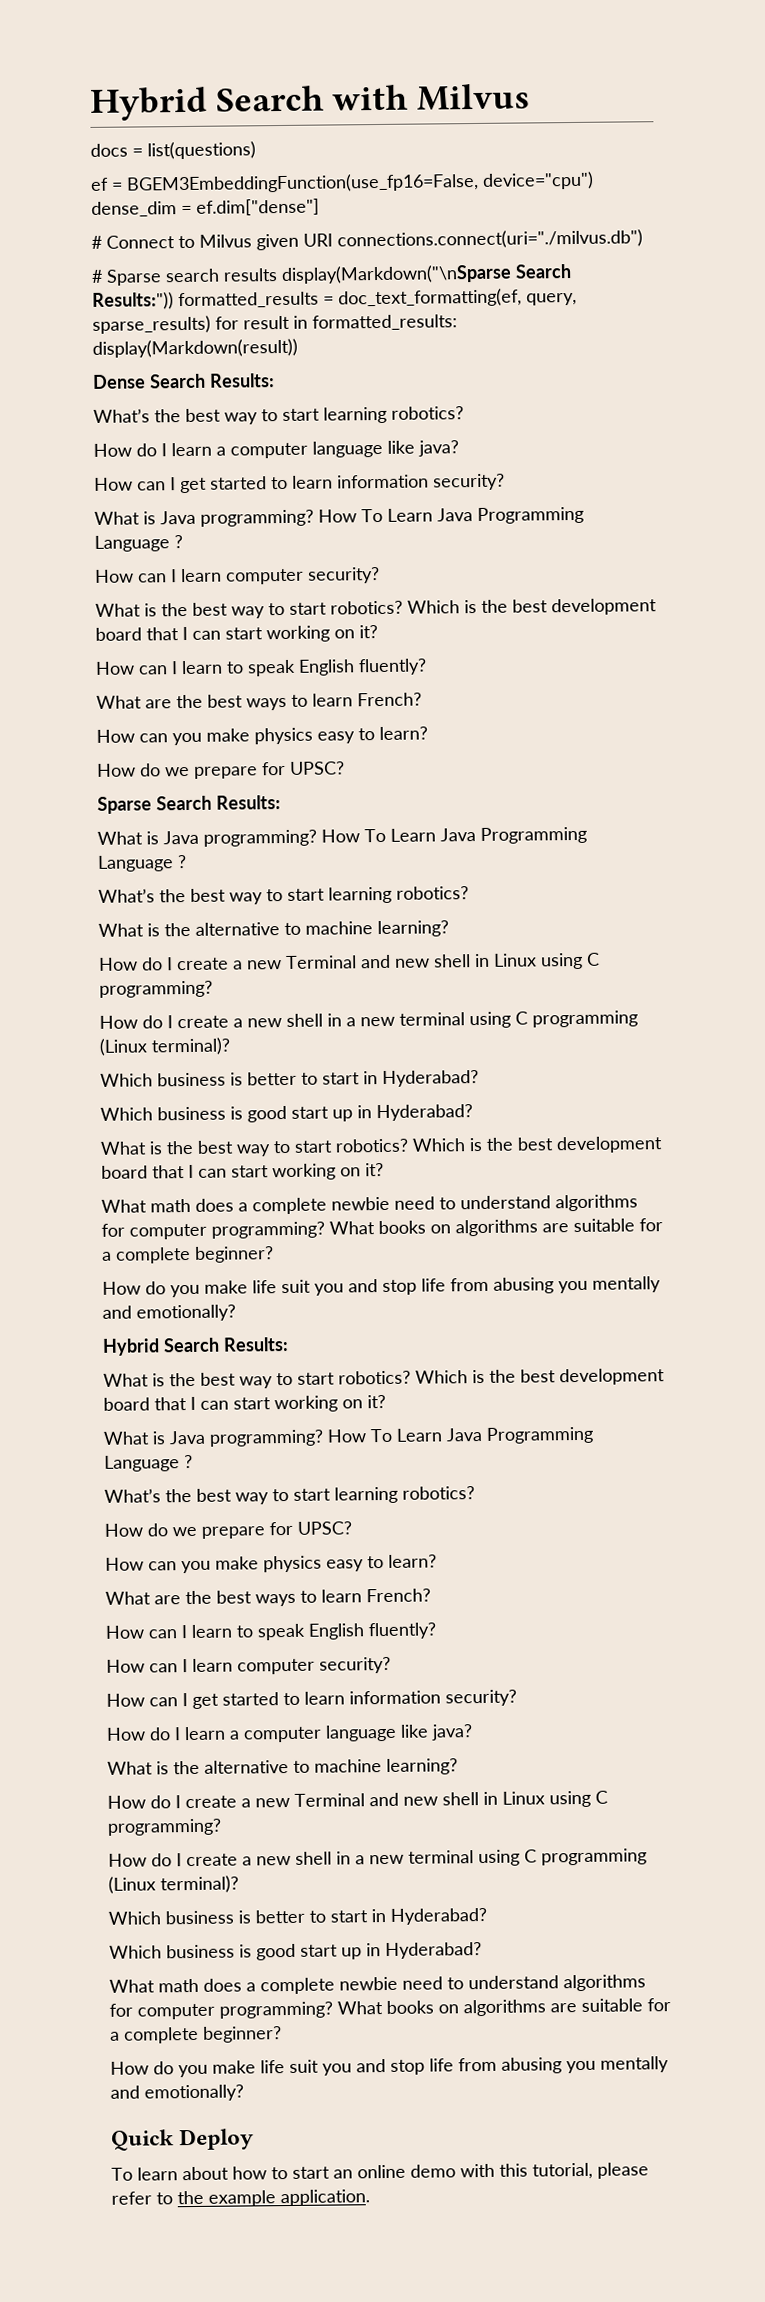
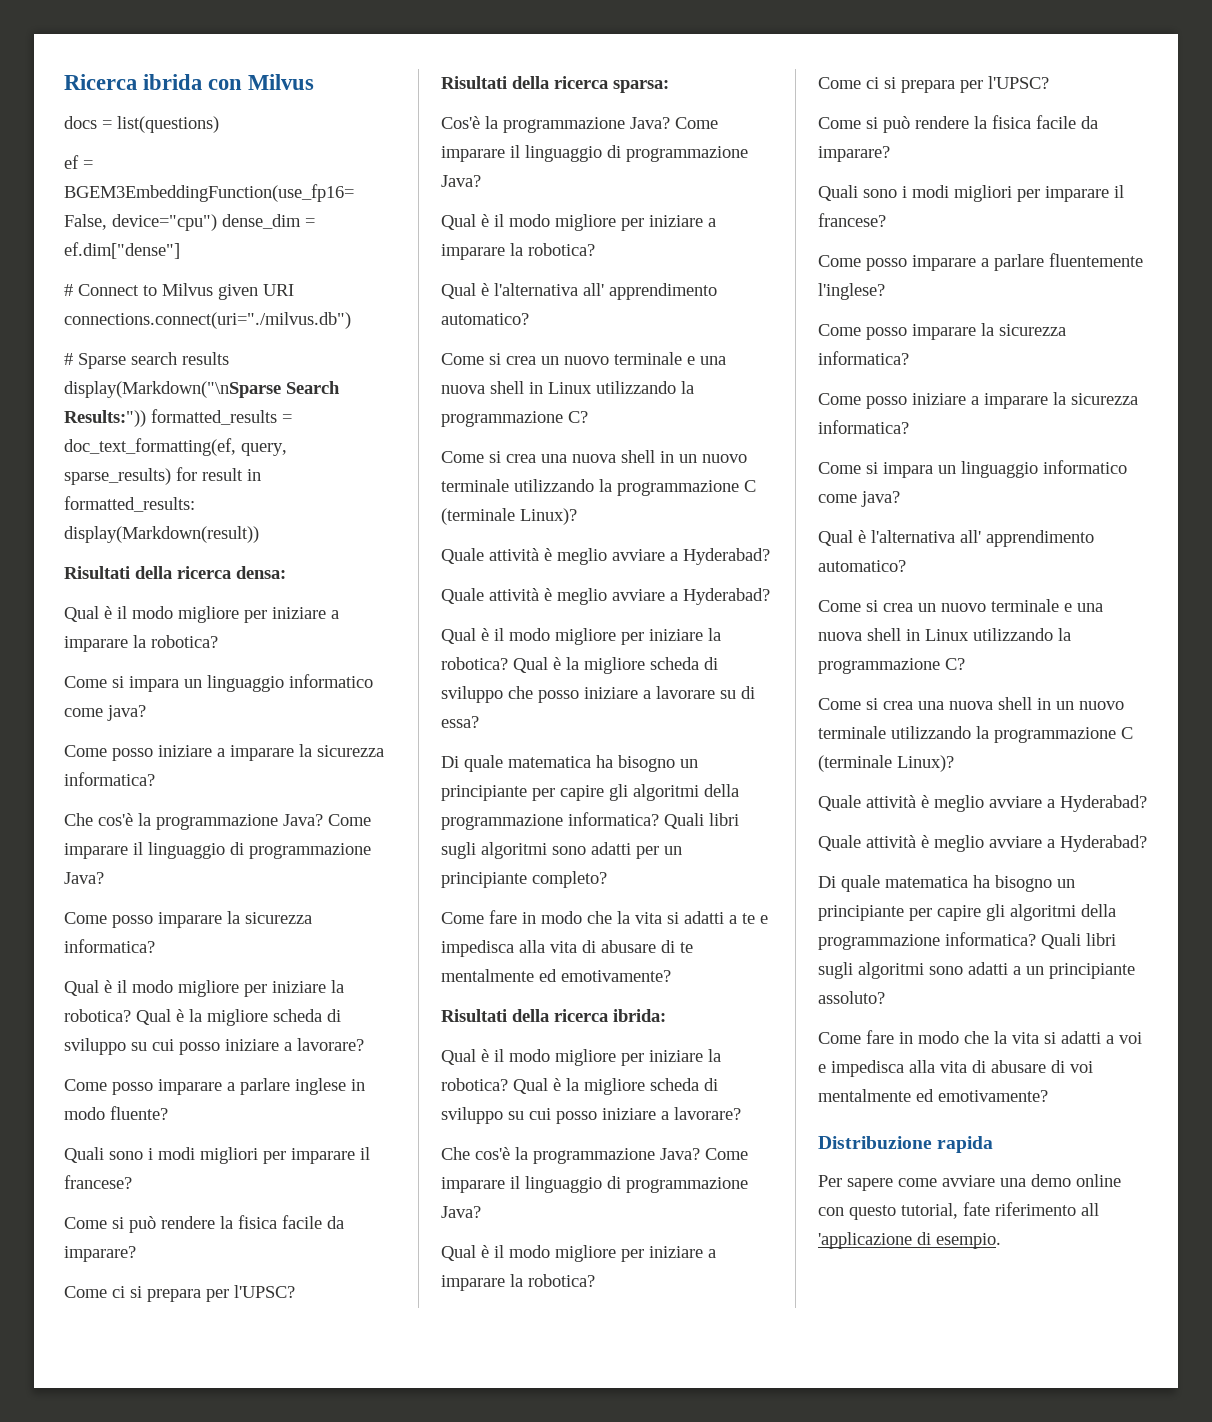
- Hybrid Search with Milvus
+ Ricerca ibrida con Milvus
- Dense Search Results:
- What’s the best way to start learning robotics?
- How do I learn a computer language like java?
- How can I get started to learn information security?
- What is Java programming? How To Learn Java Programming Language ?
- How can I learn computer security?
- What is the best way to start robotics? Which is the best development board that I can start working on it?
- How can I learn to speak English fluently?
- What are the best ways to learn French?
- How can you make physics easy to learn?
- How do we prepare for UPSC?
- Sparse Search Results:
- What is Java programming? How To Learn Java Programming Language ?
- What’s the best way to start learning robotics?
- What is the alternative to machine learning?
- How do I create a new Terminal and new shell in Linux using C programming?
- How do I create a new shell in a new terminal using C programming (Linux terminal)?
- Which business is better to start in Hyderabad?
- Which business is good start up in Hyderabad?
- What is the best way to start robotics? Which is the best development board that I can start working on it?
- What math does a complete newbie need to understand algorithms for computer programming? What books on algorithms are suitable for a complete beginner?
- How do you make life suit you and stop life from abusing you mentally and emotionally?
- Hybrid Search Results:
- What is the best way to start robotics? Which is the best development board that I can start working on it?
- What is Java programming? How To Learn Java Programming Language ?
- What’s the best way to start learning robotics?
- How do we prepare for UPSC?
- How can you make physics easy to learn?
- What are the best ways to learn French?
- How can I learn to speak English fluently?
- How can I learn computer security?
- How can I get started to learn information security?
- How do I learn a computer language like java?
- What is the alternative to machine learning?
- How do I create a new Terminal and new shell in Linux using C programming?
- How do I create a new shell in a new terminal using C programming (Linux terminal)?
- Which business is better to start in Hyderabad?
- Which business is good start up in Hyderabad?
- What math does a complete newbie need to understand algorithms for computer programming? What books on algorithms are suitable for a complete beginner?
- How do you make life suit you and stop life from abusing you mentally and emotionally?
- Quick Deploy
- To learn about how to start an online demo with this tutorial, please refer to the example application.
+ Risultati della ricerca densa:
+ Qual è il modo migliore per iniziare a imparare la robotica?
+ Come si impara un linguaggio informatico come java?
+ Come posso iniziare a imparare la sicurezza informatica?
+ Che cos'è la programmazione Java? Come imparare il linguaggio di programmazione Java?
+ Come posso imparare la sicurezza informatica?
+ Qual è il modo migliore per iniziare la robotica? Qual è la migliore scheda di sviluppo su cui posso iniziare a lavorare?
+ Come posso imparare a parlare inglese in modo fluente?
+ Quali sono i modi migliori per imparare il francese?
+ Come si può rendere la fisica facile da imparare?
+ Come ci si prepara per l'UPSC?
+ Risultati della ricerca sparsa:
+ Cos'è la programmazione Java? Come imparare il linguaggio di programmazione Java?
+ Qual è il modo migliore per iniziare a imparare la robotica?
+ Qual è l'alternativa all' apprendimento automatico?
+ Come si crea un nuovo terminale e una nuova shell in Linux utilizzando la programmazione C?
+ Come si crea una nuova shell in un nuovo terminale utilizzando la programmazione C (terminale Linux)?
+ Quale attività è meglio avviare a Hyderabad?
+ Quale attività è meglio avviare a Hyderabad?
+ Qual è il modo migliore per iniziare la robotica? Qual è la migliore scheda di sviluppo che posso iniziare a lavorare su di essa?
+ Di quale matematica ha bisogno un principiante per capire gli algoritmi della programmazione informatica? Quali libri sugli algoritmi sono adatti per un principiante completo?
+ Come fare in modo che la vita si adatti a te e impedisca alla vita di abusare di te mentalmente ed emotivamente?
+ Risultati della ricerca ibrida:
+ Qual è il modo migliore per iniziare la robotica? Qual è la migliore scheda di sviluppo su cui posso iniziare a lavorare?
+ Che cos'è la programmazione Java? Come imparare il linguaggio di programmazione Java?
+ Qual è il modo migliore per iniziare a imparare la robotica?
+ Come ci si prepara per l'UPSC?
+ Come si può rendere la fisica facile da imparare?
+ Quali sono i modi migliori per imparare il francese?
+ Come posso imparare a parlare fluentemente l'inglese?
+ Come posso imparare la sicurezza informatica?
+ Come posso iniziare a imparare la sicurezza informatica?
+ Come si impara un linguaggio informatico come java?
+ Qual è l'alternativa all' apprendimento automatico?
+ Come si crea un nuovo terminale e una nuova shell in Linux utilizzando la programmazione C?
+ Come si crea una nuova shell in un nuovo terminale utilizzando la programmazione C (terminale Linux)?
+ Quale attività è meglio avviare a Hyderabad?
+ Quale attività è meglio avviare a Hyderabad?
+ Di quale matematica ha bisogno un principiante per capire gli algoritmi della programmazione informatica? Quali libri sugli algoritmi sono adatti a un principiante assoluto?
+ Come fare in modo che la vita si adatti a voi e impedisca alla vita di abusare di voi mentalmente ed emotivamente?
+ Distribuzione rapida
+ Per sapere come avviare una demo online con questo tutorial, fate riferimento all 'applicazione di esempio.

